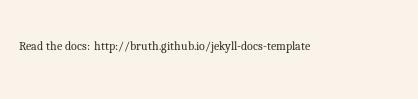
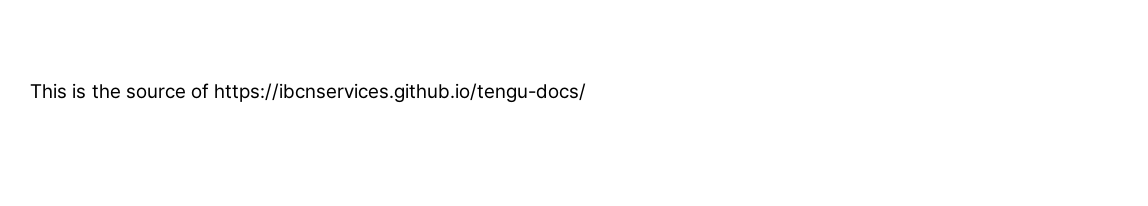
- Read the docs: http://bruth.github.io/jekyll-docs-template
+ This is the source of https://ibcnservices.github.io/tengu-docs/

